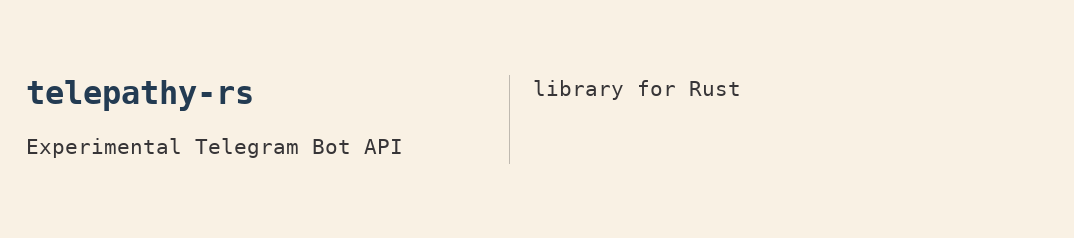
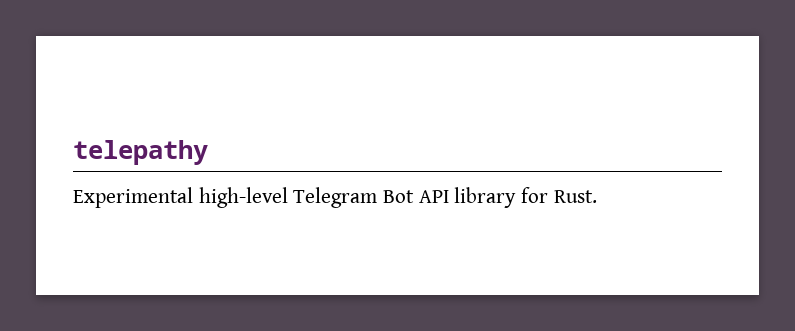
- telepathy-rs
+ telepathy
- Experimental Telegram Bot API library for Rust
+ Experimental high-level Telegram Bot API library for Rust.

